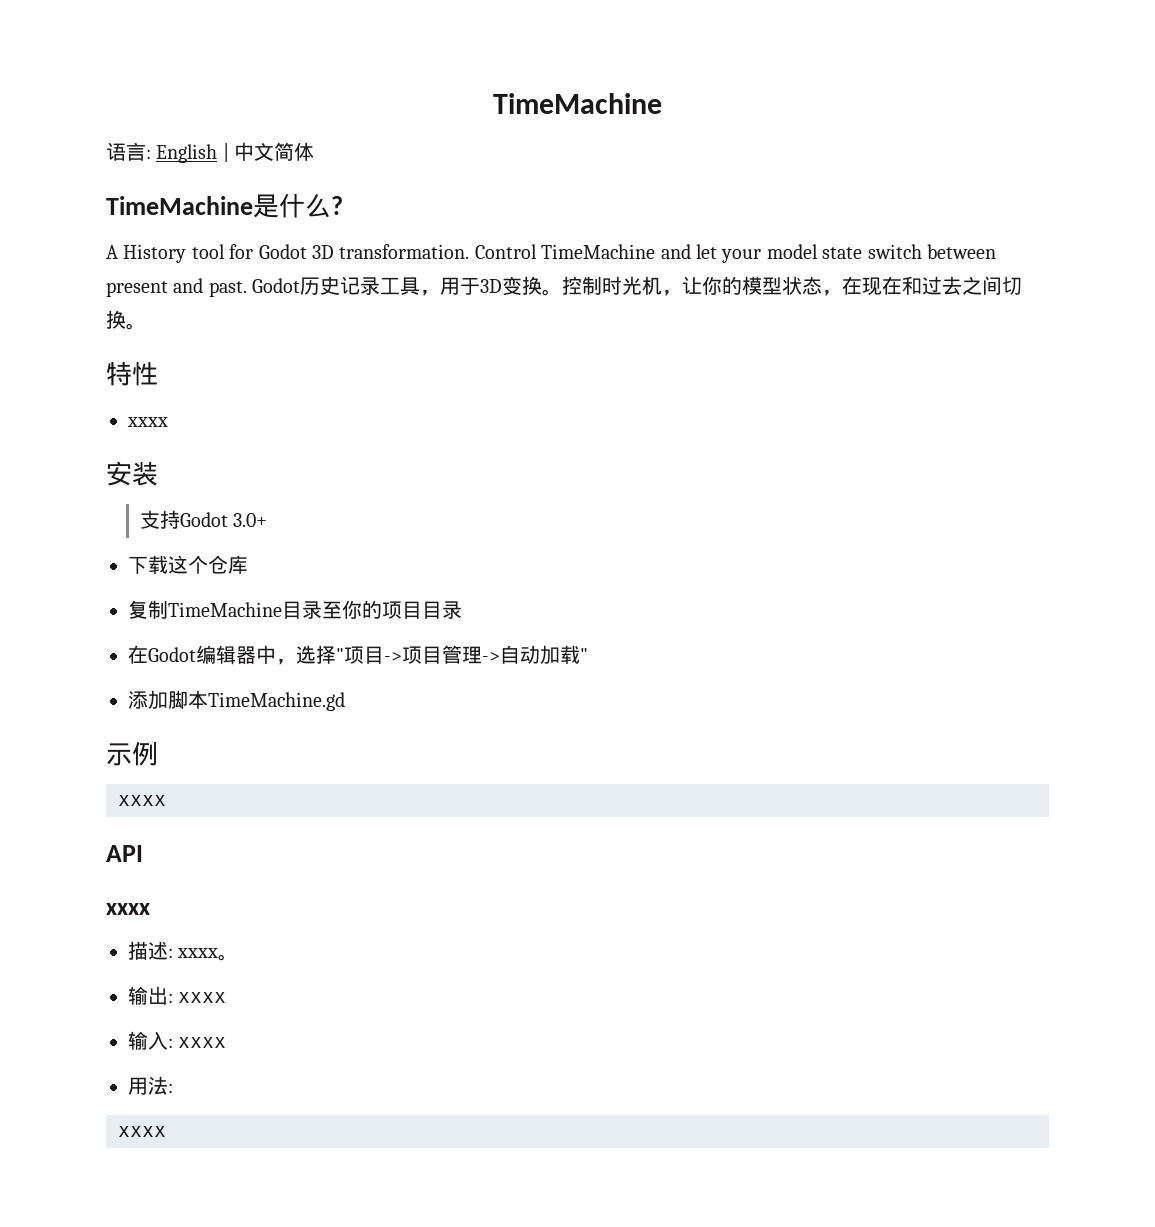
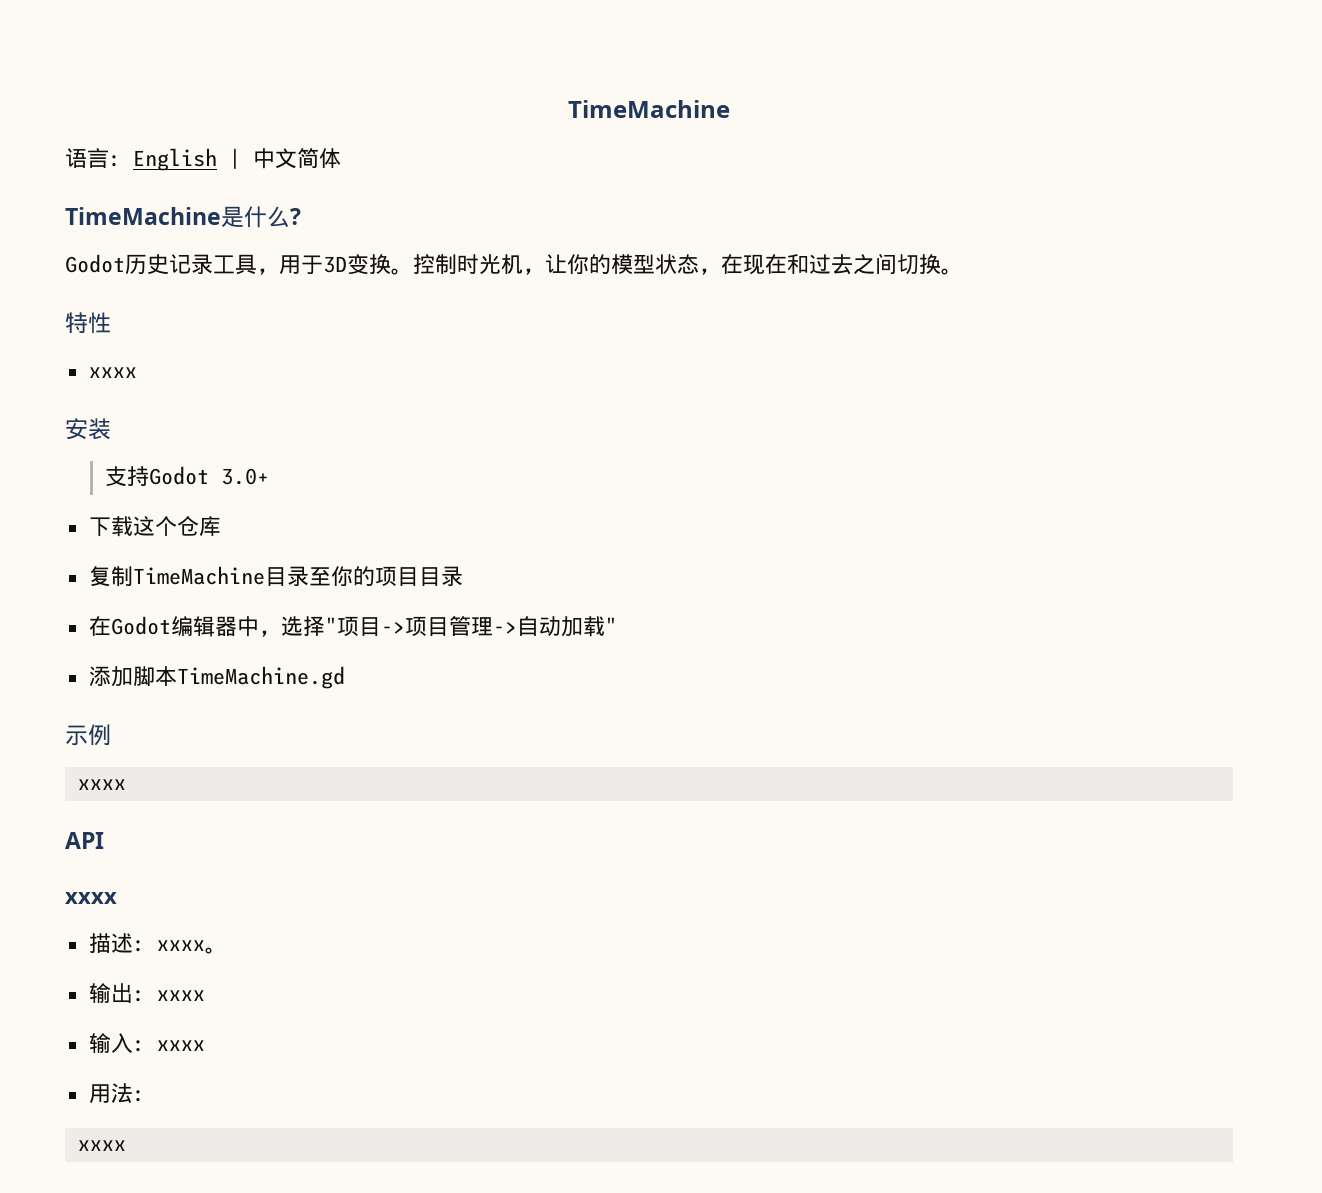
- A History tool for Godot 3D transformation. Control TimeMachine and let your model state switch between present and past.

